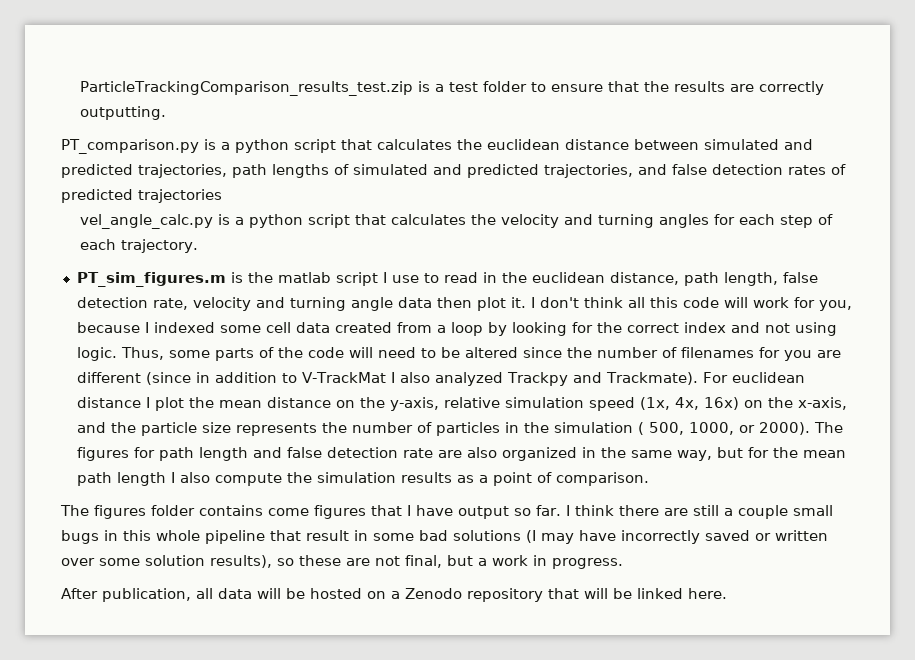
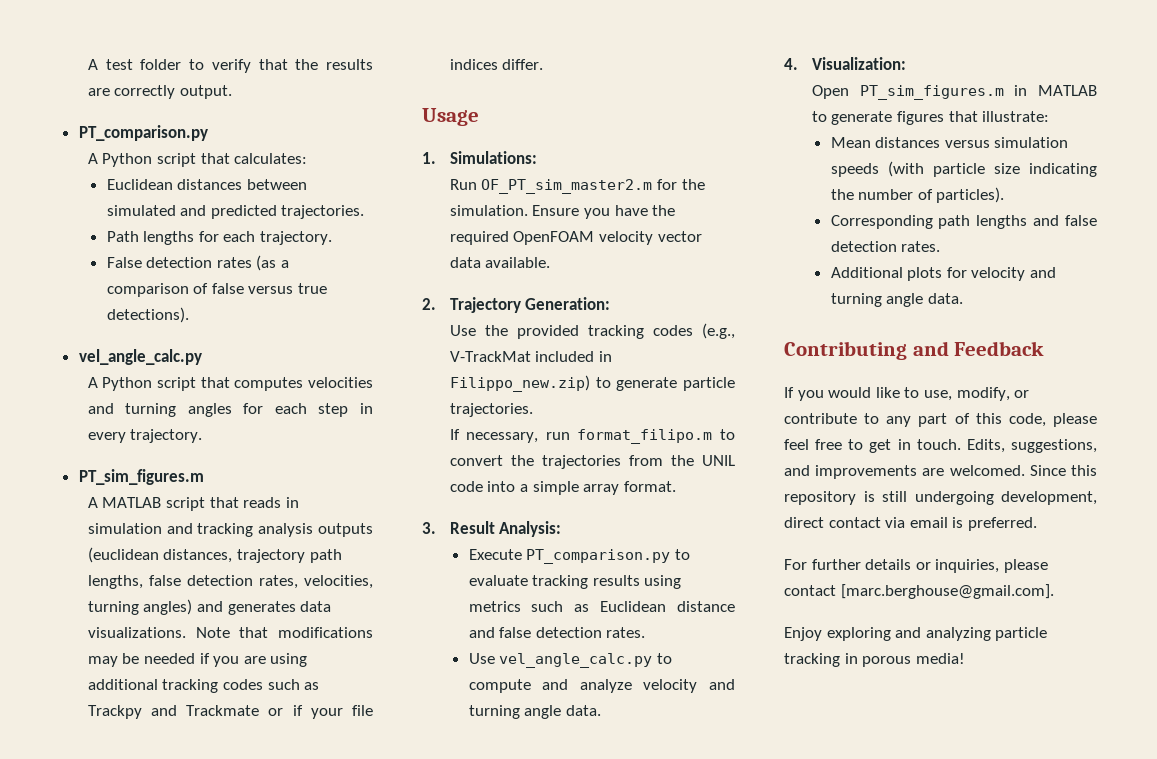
- ParticleTrackingComparison_results_test.zip is a test folder to ensure that the results are correctly outputting.
- PT_comparison.py is a python script that calculates the euclidean distance between simulated and predicted trajectories, path lengths of simulated and predicted trajectories, and false detection rates of predicted trajectories
- vel_angle_calc.py is a python script that calculates the velocity and turning angles for each step of each trajectory.
- PT_sim_figures.m is the matlab script I use to read in the euclidean distance, path length, false detection rate, velocity and turning angle data then plot it. I don't think all this code will work for you, because I indexed some cell data created from a loop by looking for the correct index and not using logic. Thus, some parts of the code will need to be altered since the number of filenames for you are different (since in addition to V-TrackMat I also analyzed Trackpy and Trackmate). For euclidean distance I plot the mean distance on the y-axis, relative simulation speed (1x, 4x, 16x) on the x-axis, and the particle size represents the number of particles in the simulation ( 500, 1000, or 2000). The figures for path length and false detection rate are also organized in the same way, but for the mean path length I also compute the simulation results as a point of comparison.
- The figures folder contains come figures that I have output so far. I think there are still a couple small bugs in this whole pipeline that result in some bad solutions (I may have incorrectly saved or written over some solution results), so these are not final, but a work in progress.
- After publication, all data will be hosted on a Zenodo repository that will be linked here.
+ A test folder to verify that the results are correctly output.
+ PT_comparison.py
+ A Python script that calculates:
+ Euclidean distances between simulated and predicted trajectories.
+ Path lengths for each trajectory.
+ False detection rates (as a comparison of false versus true detections).
+ vel_angle_calc.py
+ A Python script that computes velocities and turning angles for each step in every trajectory.
+ PT_sim_figures.m
+ A MATLAB script that reads in simulation and tracking analysis outputs (euclidean distances, trajectory path lengths, false detection rates, velocities, turning angles) and generates data visualizations. Note that modifications may be needed if you are using additional tracking codes such as Trackpy and Trackmate or if your file indices differ.
+ Usage
+ 1. Simulations:
+ Run OF_PT_sim_master2.m for the simulation. Ensure you have the required OpenFOAM velocity vector data available.
+ 2. Trajectory Generation:
+ Use the provided tracking codes (e.g., V-TrackMat included in Filippo_new.zip) to generate particle trajectories.
+ If necessary, run format_filipo.m to convert the trajectories from the UNIL code into a simple array format.
+ 3. Result Analysis:
+ Execute PT_comparison.py to evaluate tracking results using metrics such as Euclidean distance and false detection rates.
+ Use vel_angle_calc.py to compute and analyze velocity and turning angle data.
+ 4. Visualization:
+ Open PT_sim_figures.m in MATLAB to generate figures that illustrate:
+ Mean distances versus simulation speeds (with particle size indicating the number of particles).
+ Corresponding path lengths and false detection rates.
+ Additional plots for velocity and turning angle data.
+ Contributing and Feedback
+ If you would like to use, modify, or contribute to any part of this code, please feel free to get in touch. Edits, suggestions, and improvements are welcomed. Since this repository is still undergoing development, direct contact via email is preferred.
+ For further details or inquiries, please contact [marc.berghouse@gmail.com].
+ Enjoy exploring and analyzing particle tracking in porous media!

